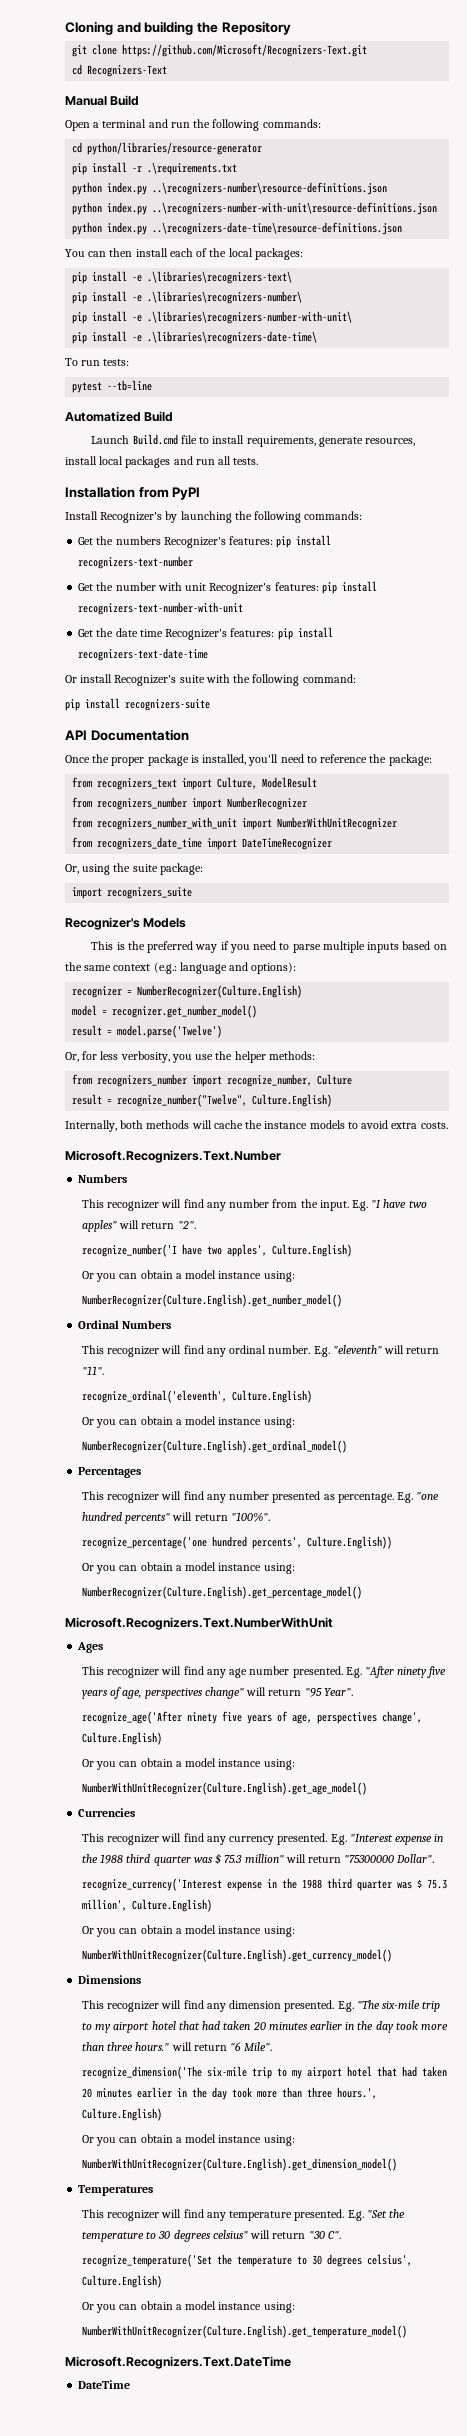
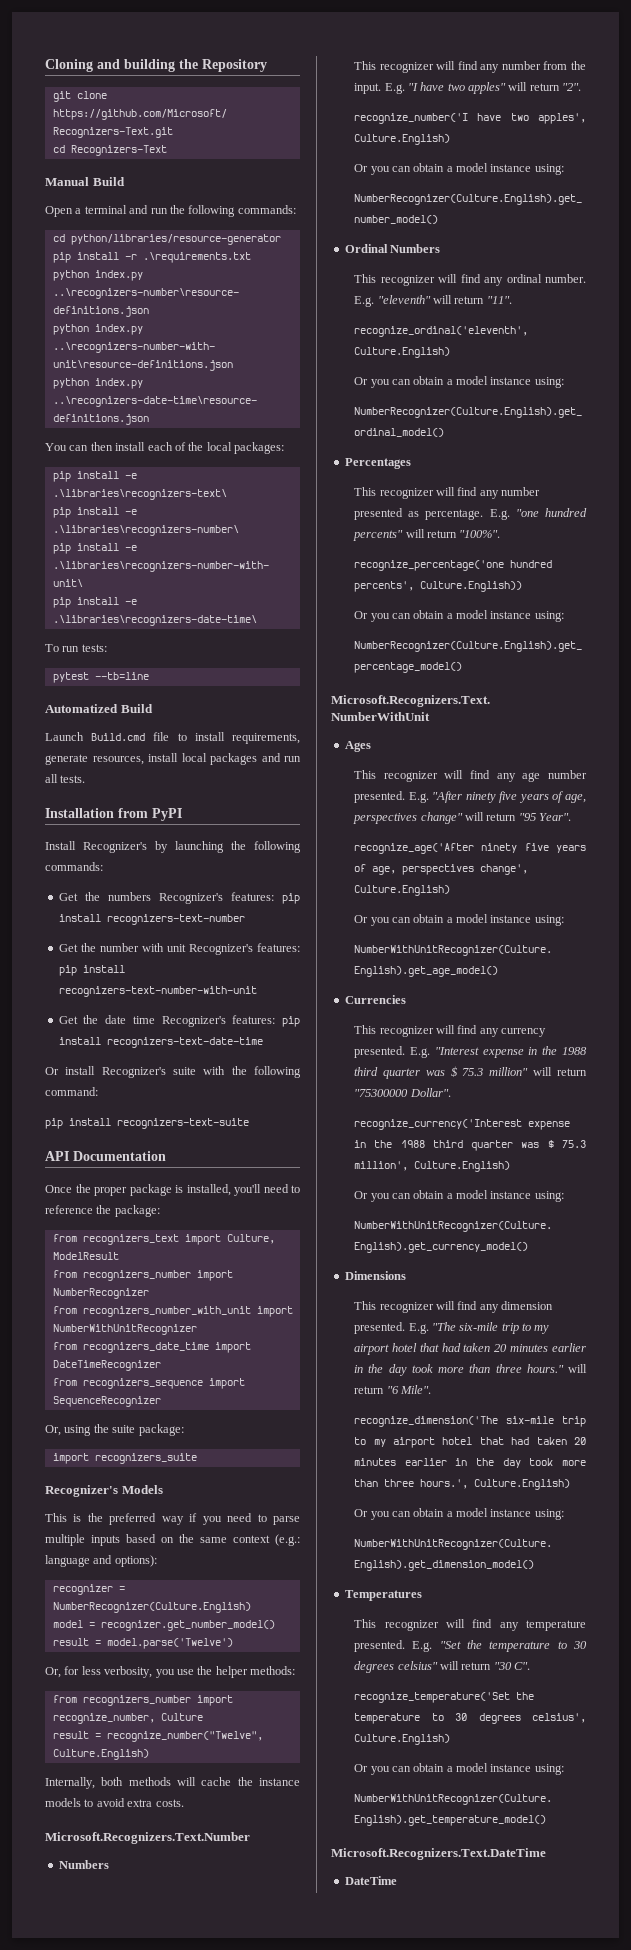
- pip install recognizers-suite
+ pip install recognizers-text-suite
+ from recognizers_sequence import SequenceRecognizer

